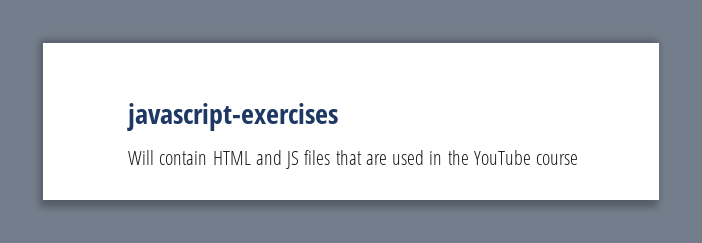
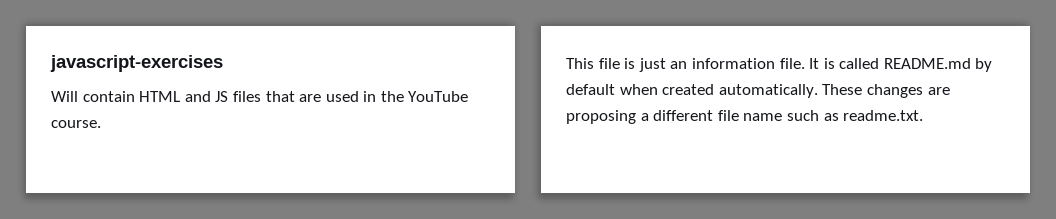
- Will contain HTML and JS files that are used in the YouTube course
+ Will contain HTML and JS files that are used in the YouTube course.
+ This file is just an information file. It is called README.md by default when created automatically. These changes are proposing a different file name such as readme.txt.

